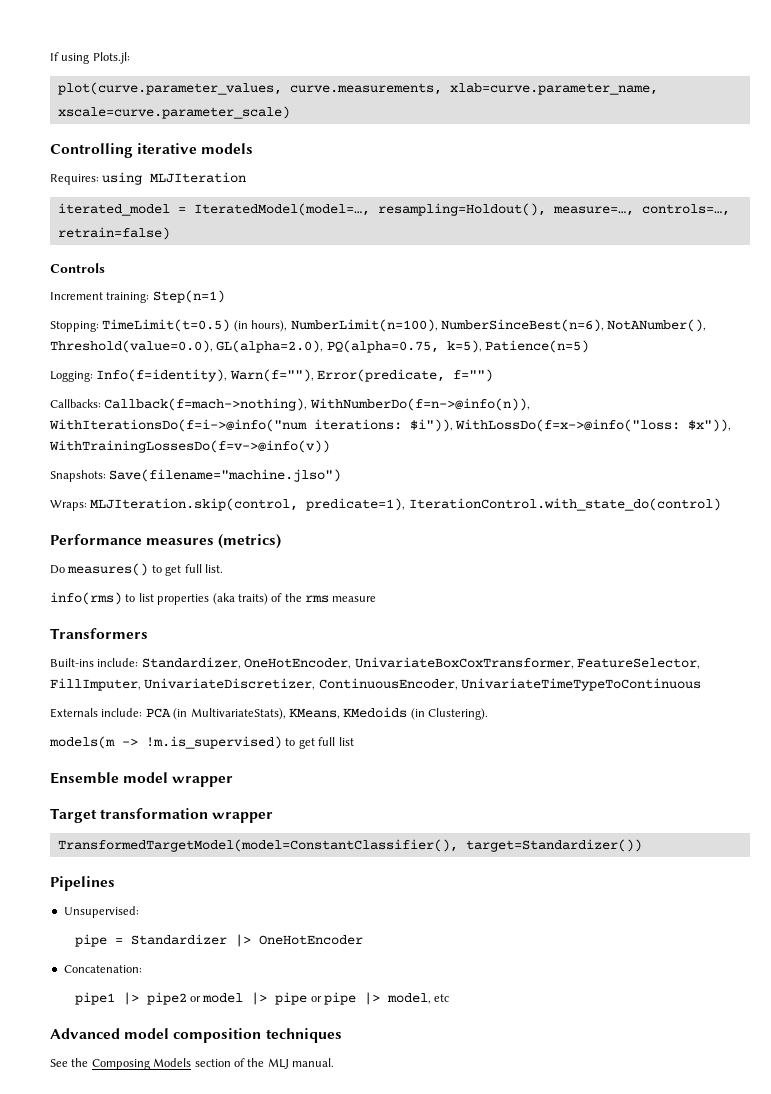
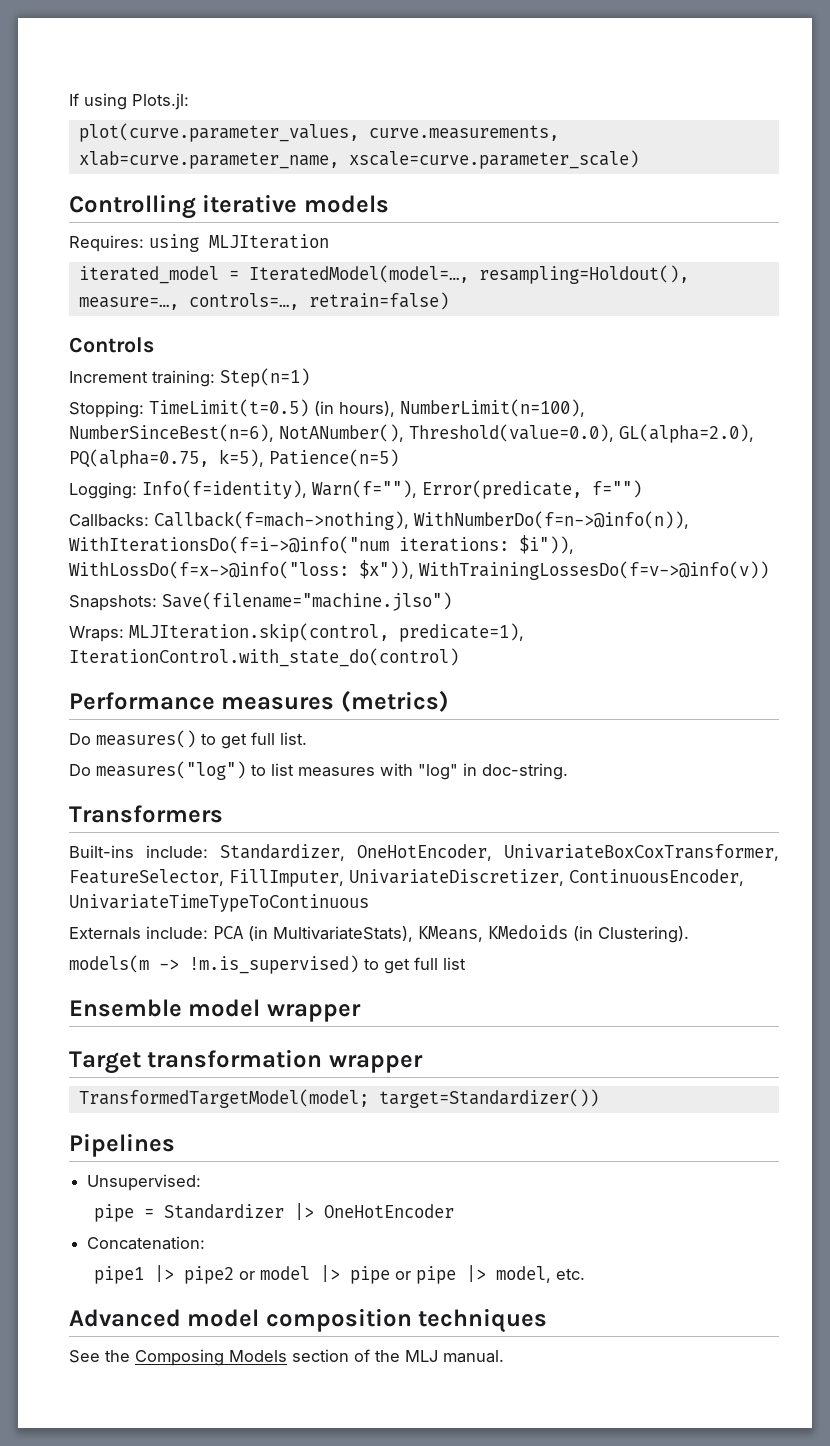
- info(rms) to list properties (aka traits) of the rms measure
+ Do measures("log") to list measures with "log" in doc-string.
- TransformedTargetModel(model=ConstantClassifier(), target=Standardizer())
+ TransformedTargetModel(model; target=Standardizer())
- pipe1 |> pipe2 or model |> pipe or pipe |> model, etc
+ pipe1 |> pipe2 or model |> pipe or pipe |> model, etc.

